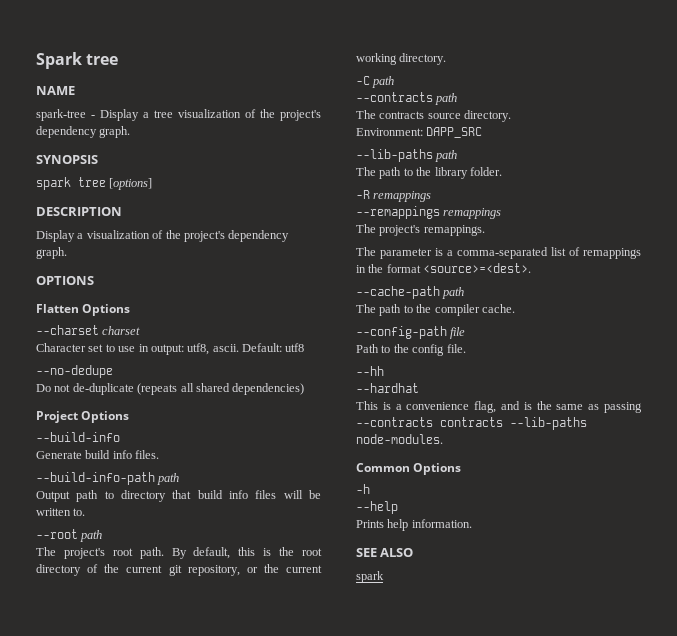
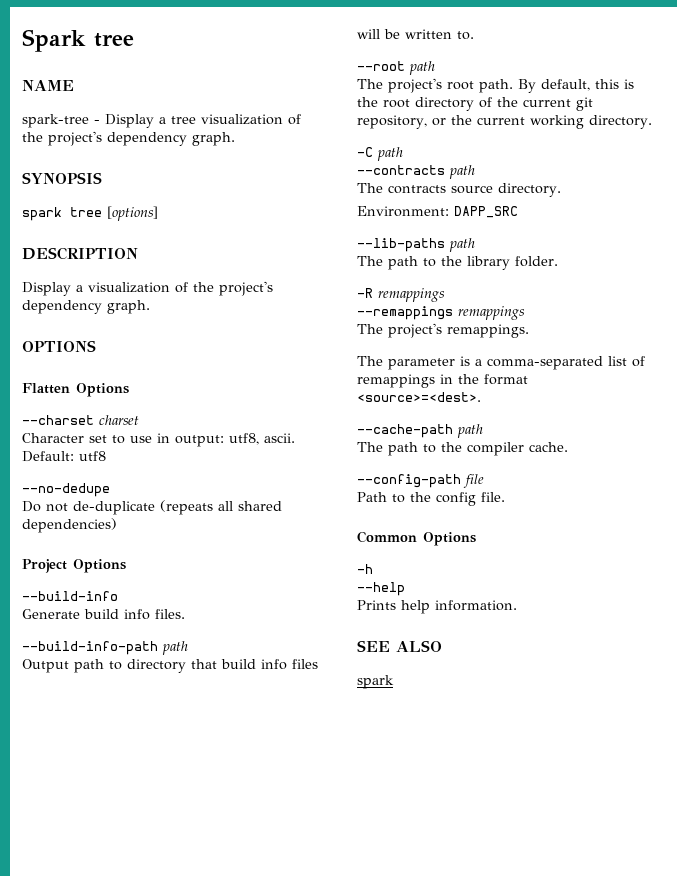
- --hh
- --hardhat
- This is a convenience flag, and is the same as passing --contracts contracts --lib-paths node-modules.

